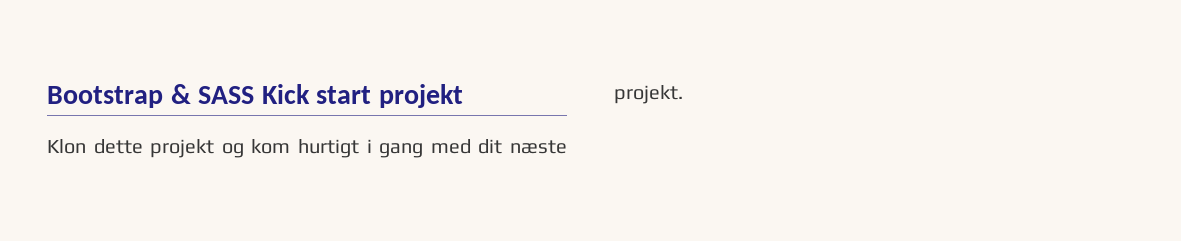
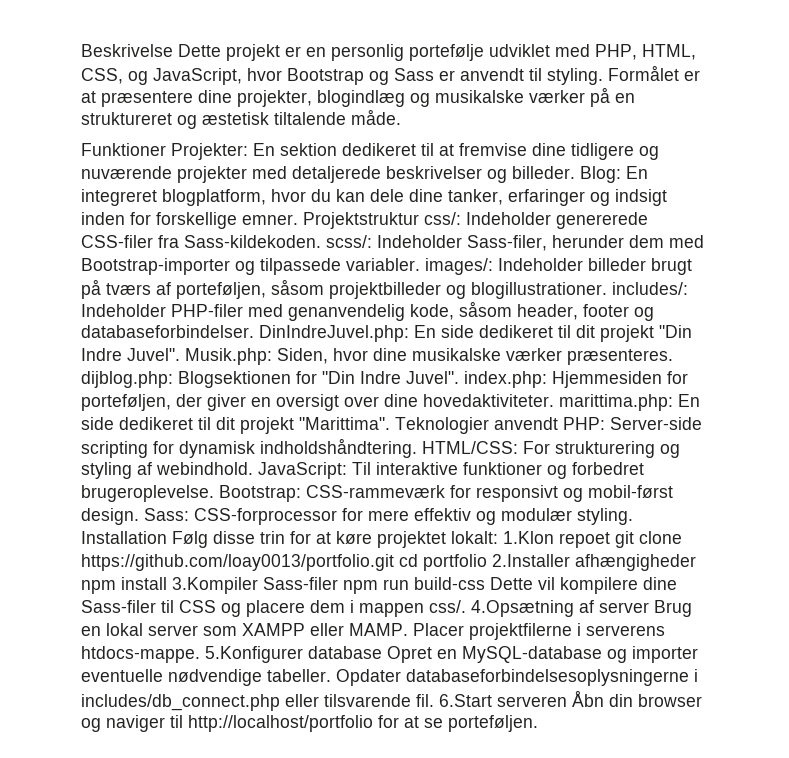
- Bootstrap & SASS Kick start projekt
- Klon dette projekt og kom hurtigt i gang med dit næste projekt.
+ Beskrivelse Dette projekt er en personlig portefølje udviklet med PHP, HTML, CSS, og JavaScript, hvor Bootstrap og Sass er anvendt til styling. Formålet er at præsentere dine projekter, blogindlæg og musikalske værker på en struktureret og æstetisk tiltalende måde.
+ Funktioner Projekter: En sektion dedikeret til at fremvise dine tidligere og nuværende projekter med detaljerede beskrivelser og billeder. Blog: En integreret blogplatform, hvor du kan dele dine tanker, erfaringer og indsigt inden for forskellige emner. Projektstruktur css/: Indeholder genererede CSS-filer fra Sass-kildekoden. scss/: Indeholder Sass-filer, herunder dem med Bootstrap-importer og tilpassede variabler. images/: Indeholder billeder brugt på tværs af porteføljen, såsom projektbilleder og blogillustrationer. includes/: Indeholder PHP-filer med genanvendelig kode, såsom header, footer og databaseforbindelser. DinIndreJuvel.php: En side dedikeret til dit projekt "Din Indre Juvel". Musik.php: Siden, hvor dine musikalske værker præsenteres. dijblog.php: Blogsektionen for "Din Indre Juvel". index.php: Hjemmesiden for porteføljen, der giver en oversigt over dine hovedaktiviteter. marittima.php: En side dedikeret til dit projekt "Marittima". Teknologier anvendt PHP: Server-side scripting for dynamisk indholdshåndtering. HTML/CSS: For strukturering og styling af webindhold. JavaScript: Til interaktive funktioner og forbedret brugeroplevelse. Bootstrap: CSS-rammeværk for responsivt og mobil-først design. Sass: CSS-forprocessor for mere effektiv og modulær styling. Installation Følg disse trin for at køre projektet lokalt: 1.Klon repoet git clone https://github.com/loay0013/portfolio.git cd portfolio 2.Installer afhængigheder npm install 3.Kompiler Sass-filer npm run build-css Dette vil kompilere dine Sass-filer til CSS og placere dem i mappen css/. 4.Opsætning af server Brug en lokal server som XAMPP eller MAMP. Placer projektfilerne i serverens htdocs-mappe. 5.Konfigurer database Opret en MySQL-database og importer eventuelle nødvendige tabeller. Opdater databaseforbindelsesoplysningerne i includes/db_connect.php eller tilsvarende fil. 6.Start serveren Åbn din browser og naviger til http://localhost/portfolio for at se porteføljen.

